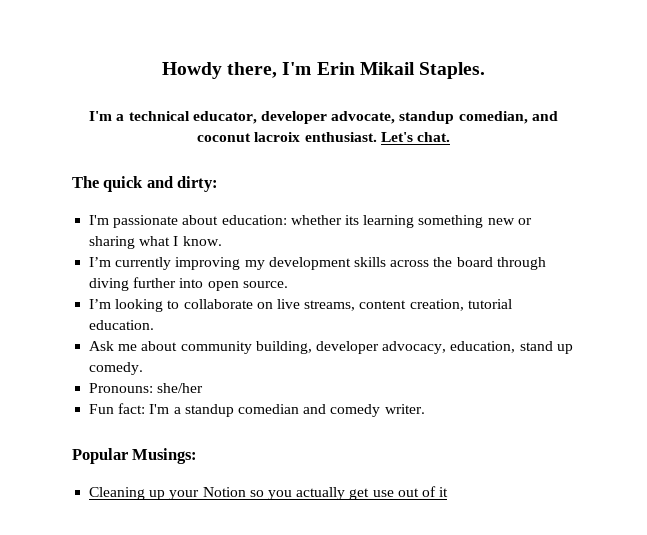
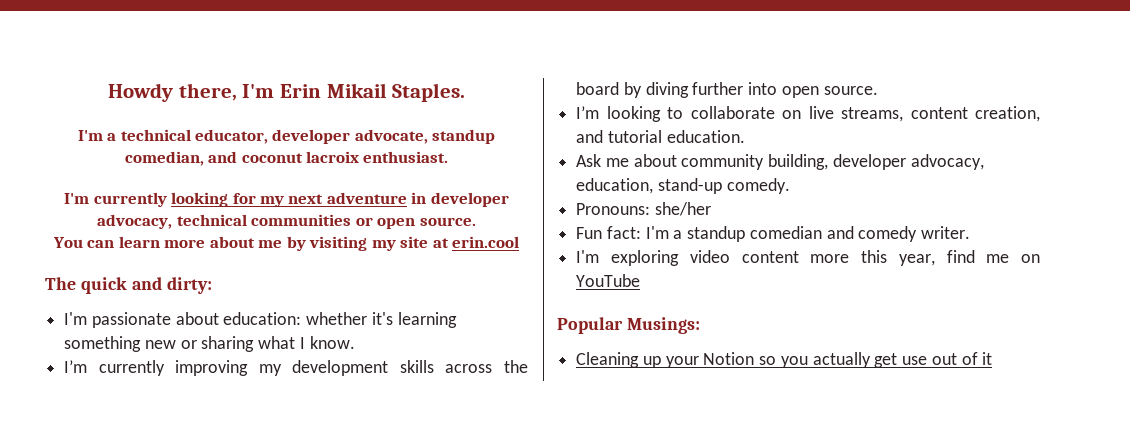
- I'm a technical educator, developer advocate, standup comedian, and coconut lacroix enthusiast. Let's chat.
+ I'm a technical educator, developer advocate, standup comedian, and coconut lacroix enthusiast.
+ I'm currently looking for my next adventure in developer advocacy, technical communities or open source.
+ You can learn more about me by visiting my site at erin.cool
- I'm passionate about education: whether its learning something new or sharing what I know.
+ I'm passionate about education: whether it's learning something new or sharing what I know.
- I’m currently improving my development skills across the board through diving further into open source.
+ I’m currently improving my development skills across the board by diving further into open source.
- I’m looking to collaborate on live streams, content creation, tutorial education.
+ I’m looking to collaborate on live streams, content creation, and tutorial education.
- Ask me about community building, developer advocacy, education, stand up comedy.
+ Ask me about community building, developer advocacy, education, stand-up comedy.
+ I'm exploring video content more this year, find me on YouTube

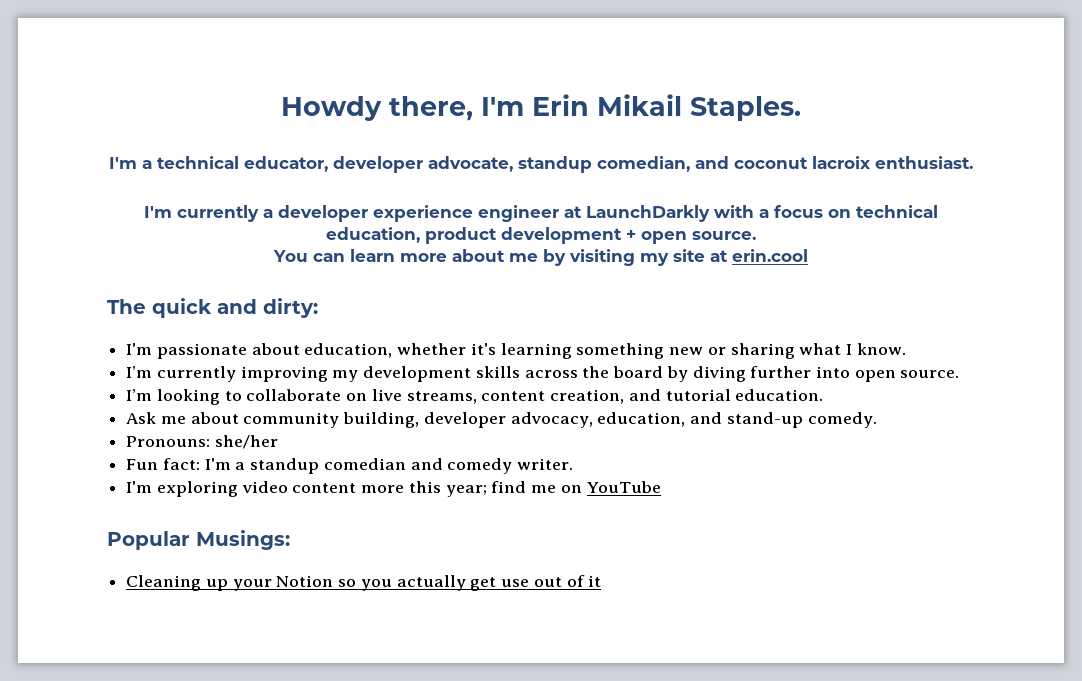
- I'm currently looking for my next adventure in developer advocacy, technical communities or open source.
+ I'm currently a developer experience engineer at LaunchDarkly with a focus on technical education, product development + open source.
- I'm passionate about education: whether it's learning something new or sharing what I know.
+ I'm passionate about education, whether it's learning something new or sharing what I know.
- Ask me about community building, developer advocacy, education, stand-up comedy.
+ Ask me about community building, developer advocacy, education, and stand-up comedy.
- I'm exploring video content more this year, find me on YouTube
+ I'm exploring video content more this year; find me on YouTube

